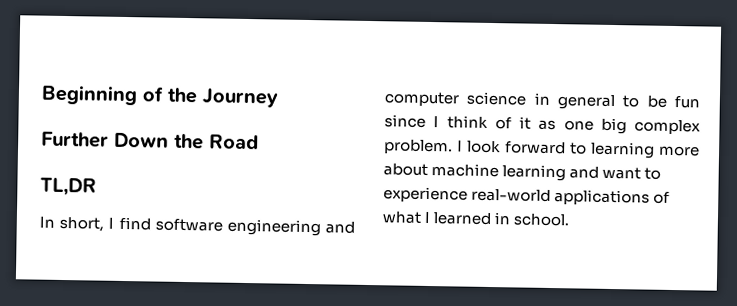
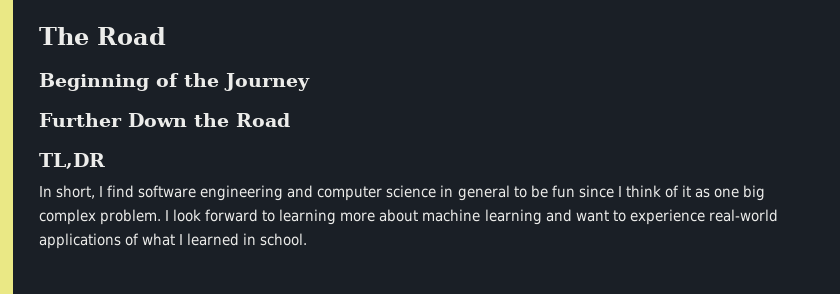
+ The Road

